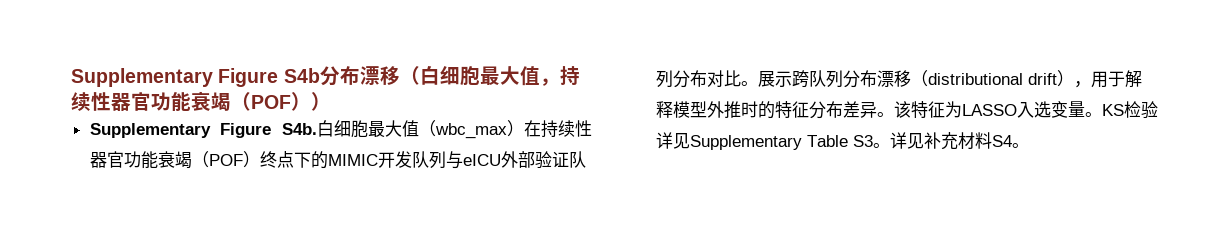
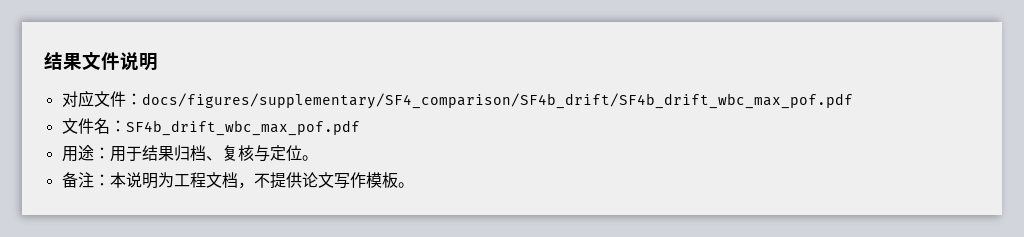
- Supplementary Figure S4b分布漂移（白细胞最大值，持续性器官功能衰竭（POF））
- Supplementary Figure S4b.白细胞最大值（wbc_max）在持续性器官功能衰竭（POF）终点下的MIMIC开发队列与eICU外部验证队列分布对比。展示跨队列分布漂移（distributional drift），用于解释模型外推时的特征分布差异。该特征为LASSO入选变量。KS检验详见Supplementary Table S3。详见补充材料S4。
+ 结果文件说明
+ 对应文件：docs/figures/supplementary/SF4_comparison/SF4b_drift/SF4b_drift_wbc_max_pof.pdf
+ 文件名：SF4b_drift_wbc_max_pof.pdf
+ 用途：用于结果归档、复核与定位。
+ 备注：本说明为工程文档，不提供论文写作模板。

